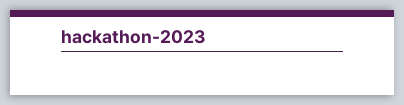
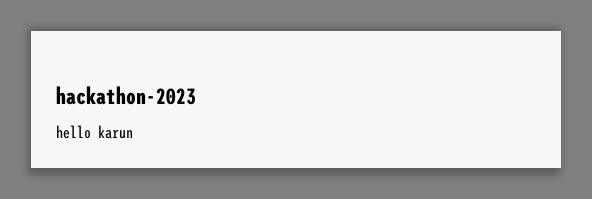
+ hello karun

